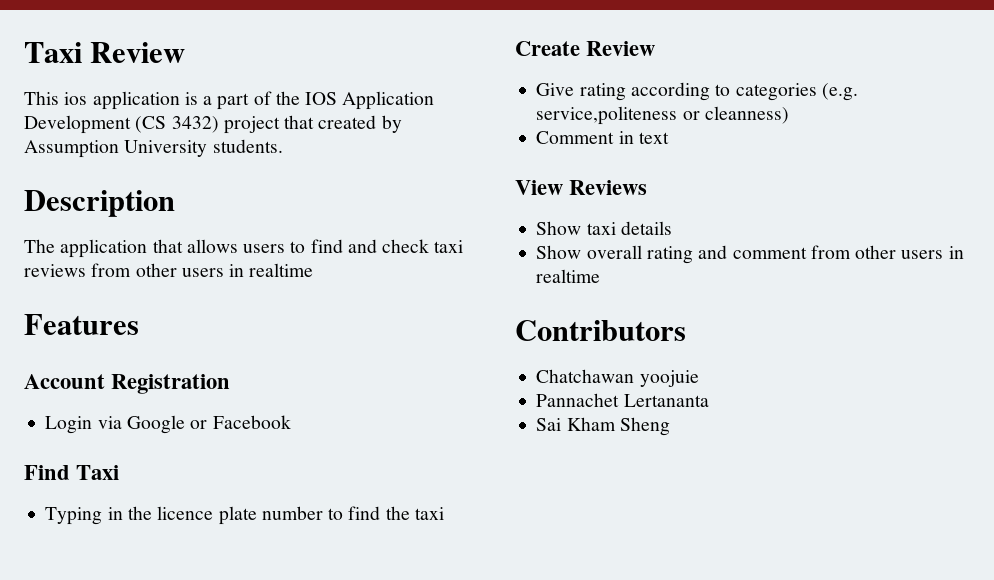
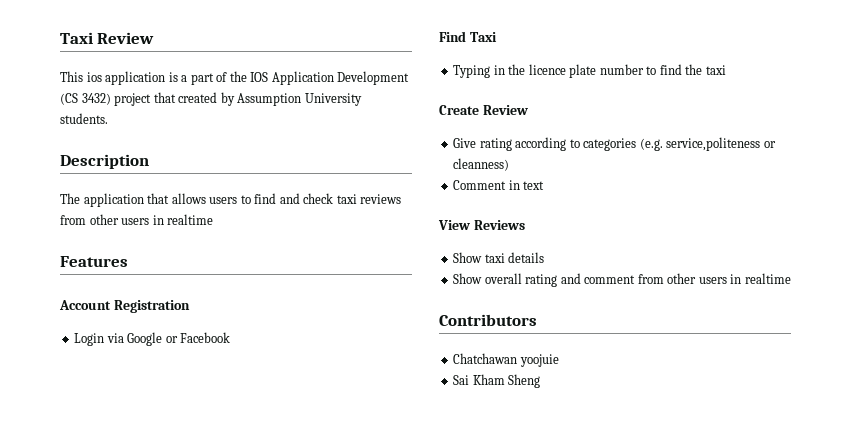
- Pannachet Lertananta

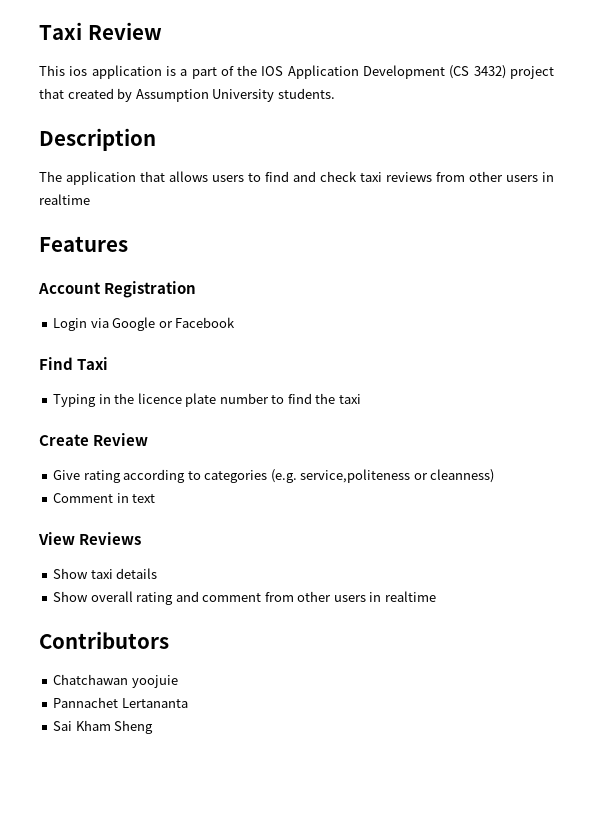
+ Pannachet Lertananta

